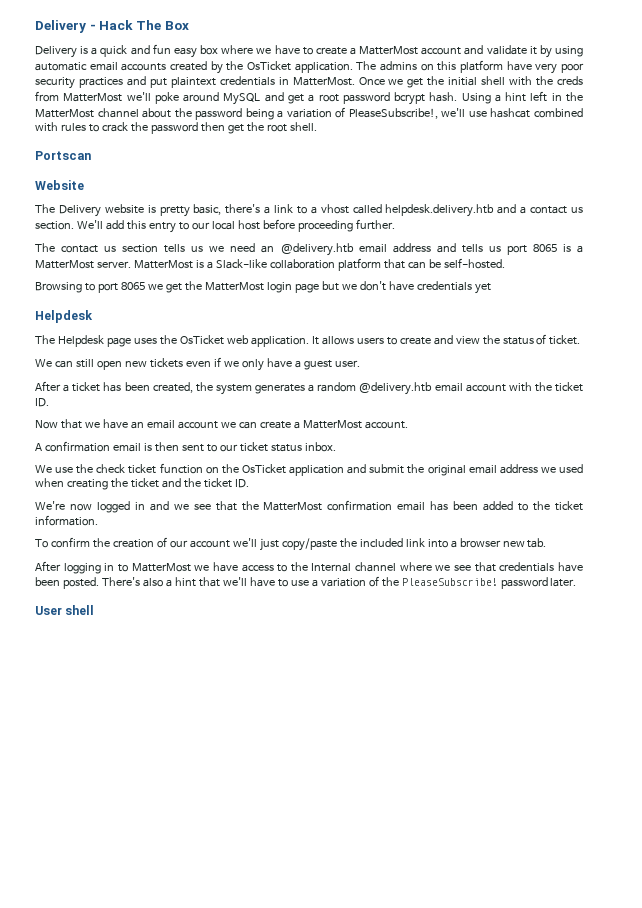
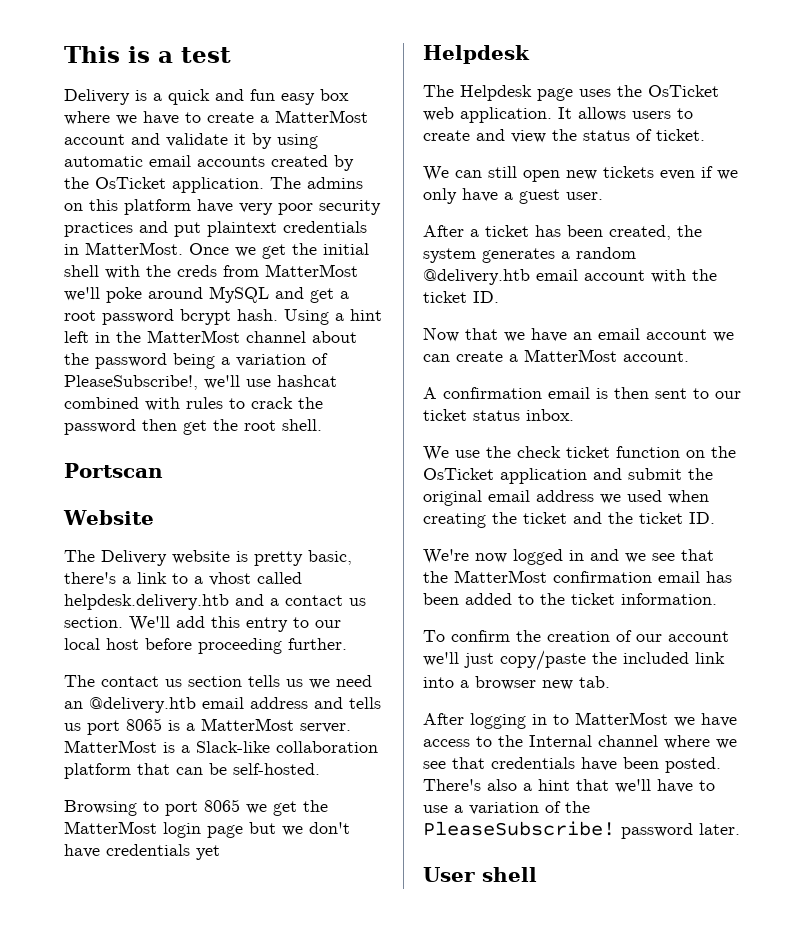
- Delivery - Hack The Box
+ This is a test

